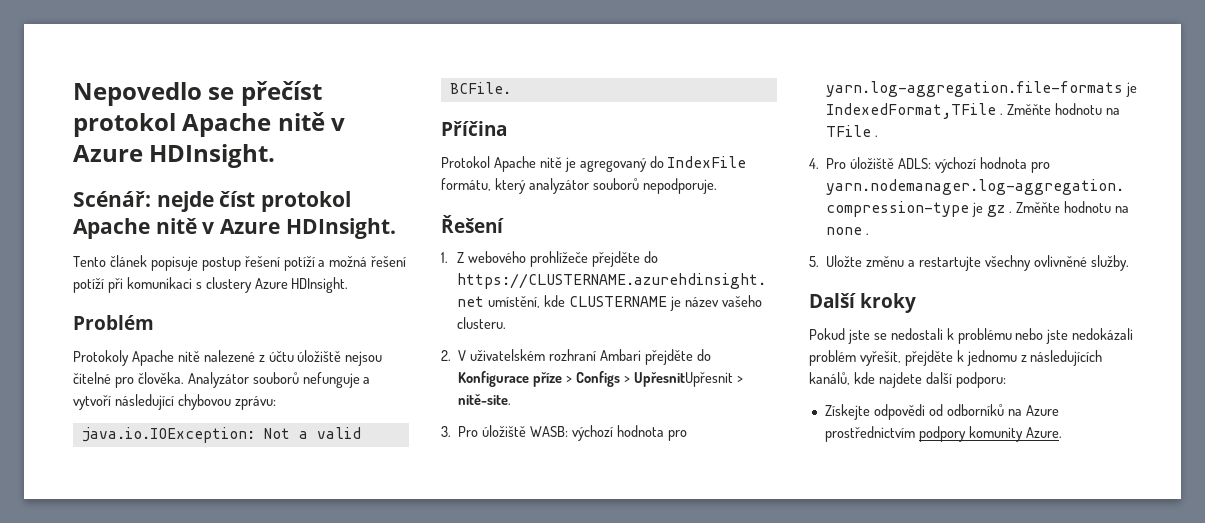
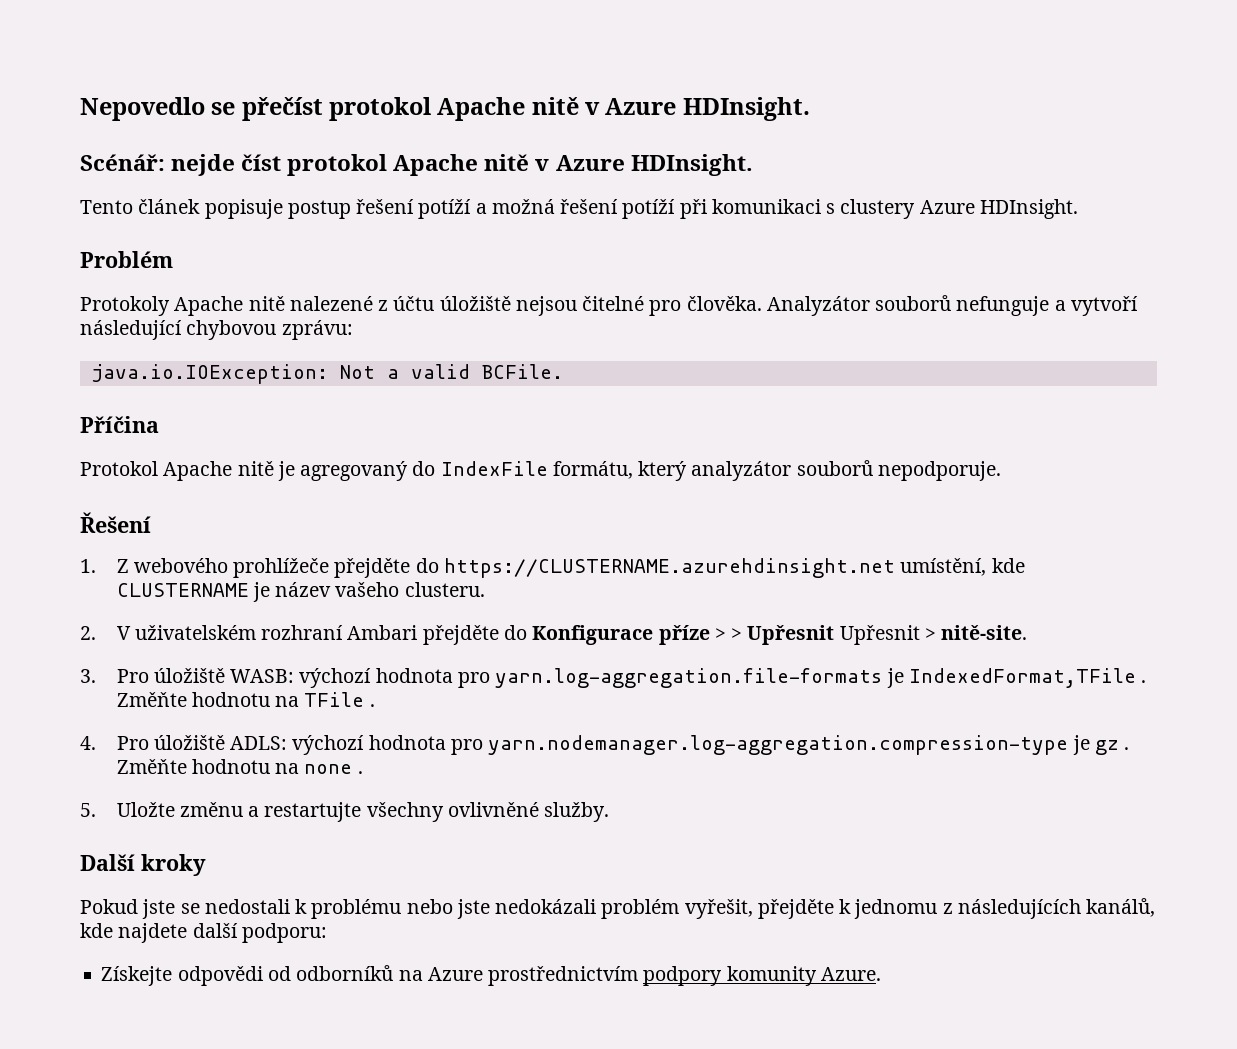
- 2. V uživatelském rozhraní Ambari přejděte do Konfigurace příze > Configs > UpřesnitUpřesnit > nitě-site.
+ 2. V uživatelském rozhraní Ambari přejděte do Konfigurace příze > > Upřesnit Upřesnit > nitě-site.

